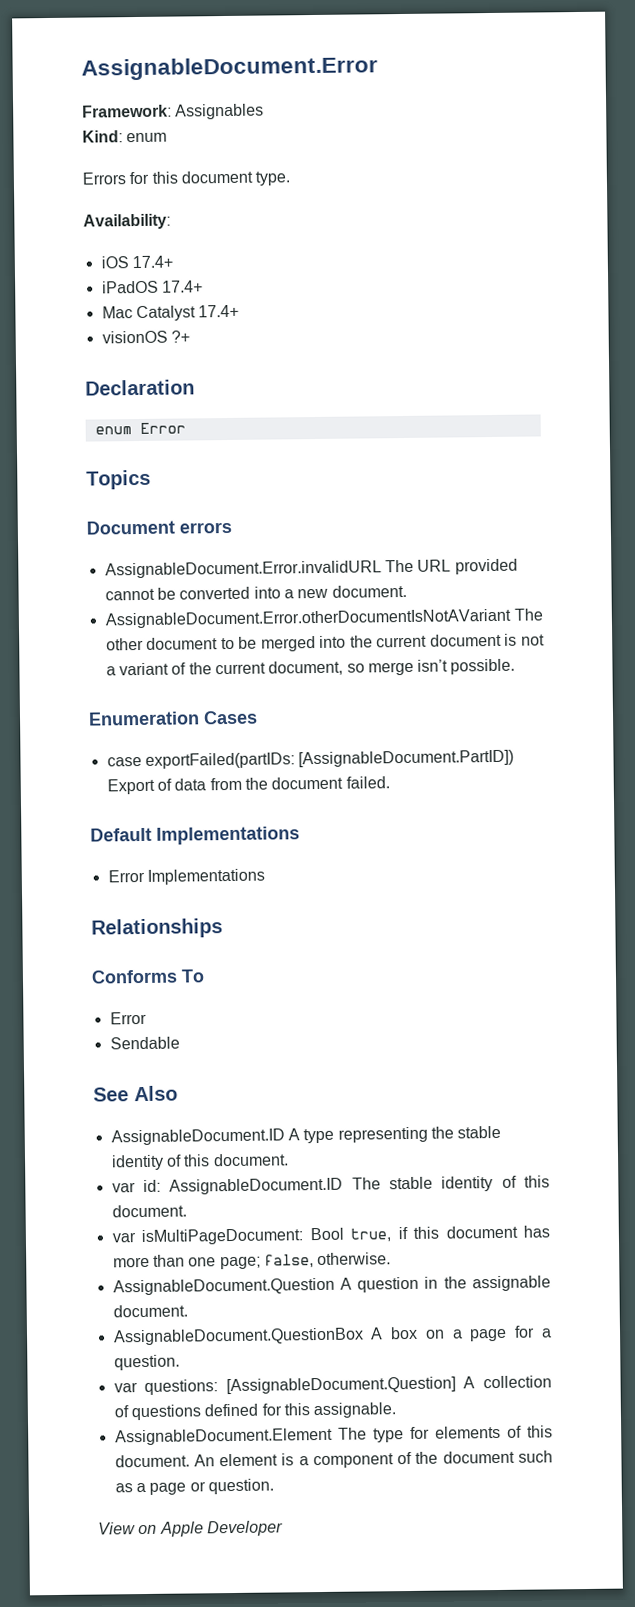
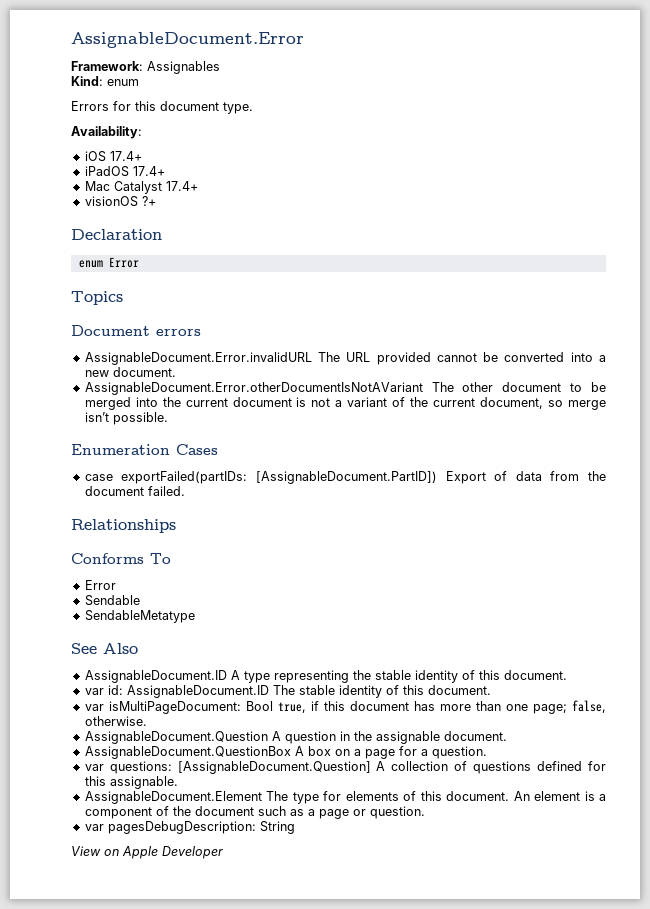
- Default Implementations
- Error Implementations
+ SendableMetatype
+ var pagesDebugDescription: String

